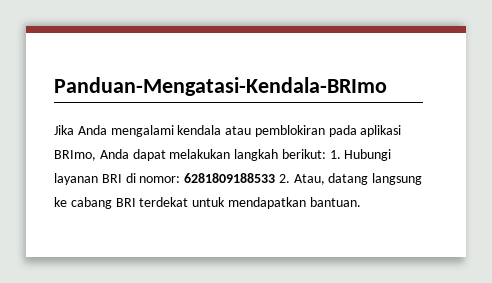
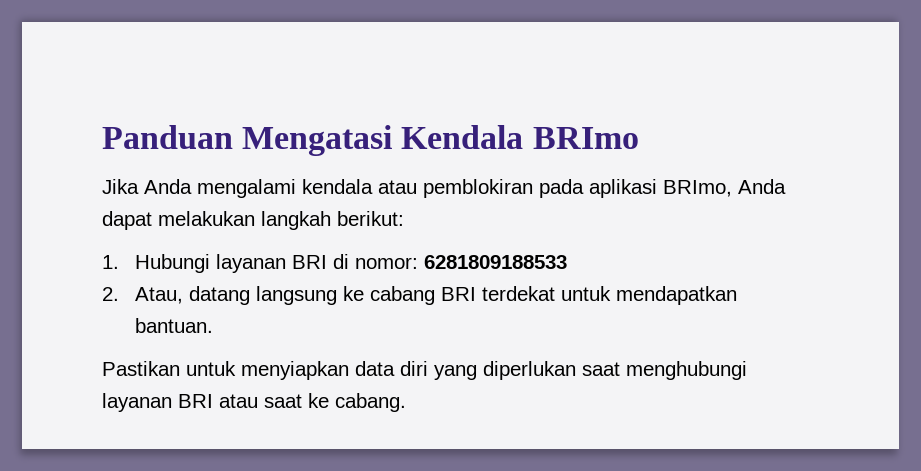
- Panduan-Mengatasi-Kendala-BRImo
+ Panduan Mengatasi Kendala BRImo
- Jika Anda mengalami kendala atau pemblokiran pada aplikasi BRImo, Anda dapat melakukan langkah berikut: 1. Hubungi layanan BRI di nomor: 6281809188533 2. Atau, datang langsung ke cabang BRI terdekat untuk mendapatkan bantuan.
+ Jika Anda mengalami kendala atau pemblokiran pada aplikasi BRImo, Anda dapat melakukan langkah berikut:
+ 1. Hubungi layanan BRI di nomor: 6281809188533
+ 2. Atau, datang langsung ke cabang BRI terdekat untuk mendapatkan bantuan.
+ Pastikan untuk menyiapkan data diri yang diperlukan saat menghubungi layanan BRI atau saat ke cabang.

